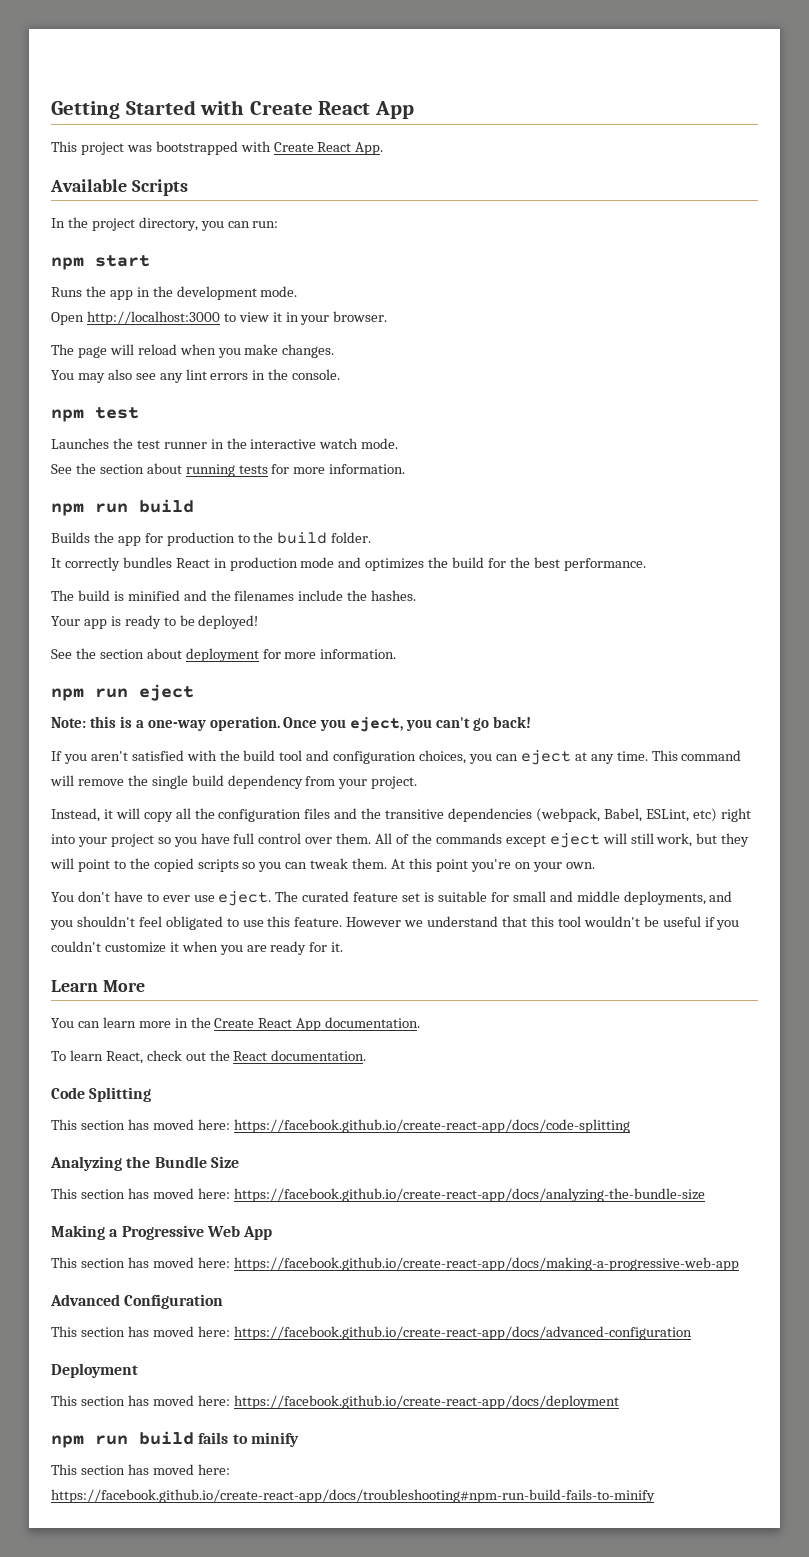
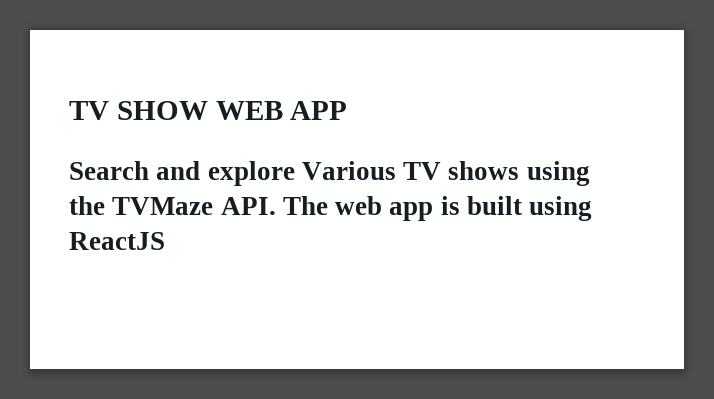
- Getting Started with Create React App
- This project was bootstrapped with Create React App.
- Available Scripts
- In the project directory, you can run:
- npm start
- Runs the app in the development mode.
- Open http://localhost:3000 to view it in your browser.
- The page will reload when you make changes.
- You may also see any lint errors in the console.
- npm test
- Launches the test runner in the interactive watch mode.
- See the section about running tests for more information.
- npm run build
- Builds the app for production to the build folder.
- It correctly bundles React in production mode and optimizes the build for the best performance.
- The build is minified and the filenames include the hashes.
- Your app is ready to be deployed!
- See the section about deployment for more information.
- npm run eject
- Note: this is a one-way operation. Once you eject, you can't go back!
- If you aren't satisfied with the build tool and configuration choices, you can eject at any time. This command will remove the single build dependency from your project.
- Instead, it will copy all the configuration files and the transitive dependencies (webpack, Babel, ESLint, etc) right into your project so you have full control over them. All of the commands except eject will still work, but they will point to the copied scripts so you can tweak them. At this point you're on your own.
- You don't have to ever use eject. The curated feature set is suitable for small and middle deployments, and you shouldn't feel obligated to use this feature. However we understand that this tool wouldn't be useful if you couldn't customize it when you are ready for it.
- Learn More
- You can learn more in the Create React App documentation.
- To learn React, check out the React documentation.
- Code Splitting
- This section has moved here: https://facebook.github.io/create-react-app/docs/code-splitting
- Analyzing the Bundle Size
- This section has moved here: https://facebook.github.io/create-react-app/docs/analyzing-the-bundle-size
- Making a Progressive Web App
- This section has moved here: https://facebook.github.io/create-react-app/docs/making-a-progressive-web-app
- Advanced Configuration
- This section has moved here: https://facebook.github.io/create-react-app/docs/advanced-configuration
- Deployment
- This section has moved here: https://facebook.github.io/create-react-app/docs/deployment
- npm run build fails to minify
- This section has moved here: https://facebook.github.io/create-react-app/docs/troubleshooting#npm-run-build-fails-to-minify
+ TV SHOW WEB APP
+ Search and explore Various TV shows using the TVMaze API. The web app is built using ReactJS

